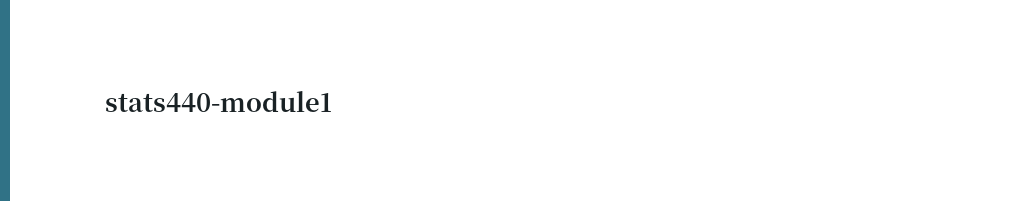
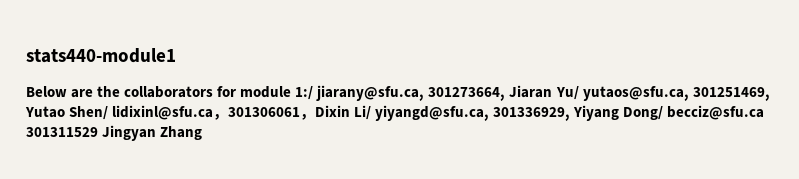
+ Below are the collaborators for module 1:/ jiarany@sfu.ca, 301273664, Jiaran Yu/ yutaos@sfu.ca, 301251469, Yutao Shen/ lidixinl@sfu.ca，301306061，Dixin Li/ yiyangd@sfu.ca, 301336929, Yiyang Dong/ becciz@sfu.ca 301311529 Jingyan Zhang

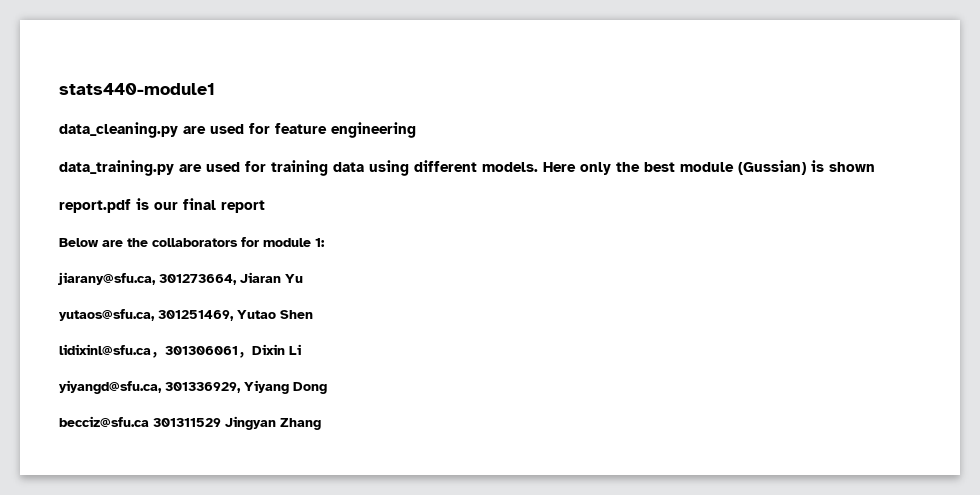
+ data_cleaning.py are used for feature engineering
+ data_training.py are used for training data using different models. Here only the best module (Gussian) is shown
+ report.pdf is our final report
- Below are the collaborators for module 1:/ jiarany@sfu.ca, 301273664, Jiaran Yu/ yutaos@sfu.ca, 301251469, Yutao Shen/ lidixinl@sfu.ca，301306061，Dixin Li/ yiyangd@sfu.ca, 301336929, Yiyang Dong/ becciz@sfu.ca 301311529 Jingyan Zhang
+ Below are the collaborators for module 1:
+ jiarany@sfu.ca, 301273664, Jiaran Yu
+ yutaos@sfu.ca, 301251469, Yutao Shen
+ lidixinl@sfu.ca，301306061，Dixin Li
+ yiyangd@sfu.ca, 301336929, Yiyang Dong
+ becciz@sfu.ca 301311529 Jingyan Zhang

